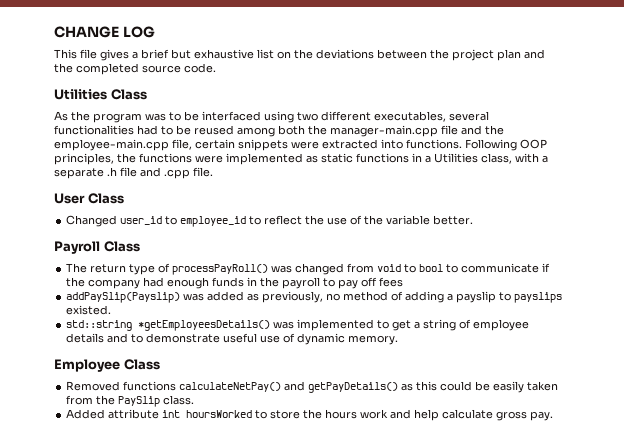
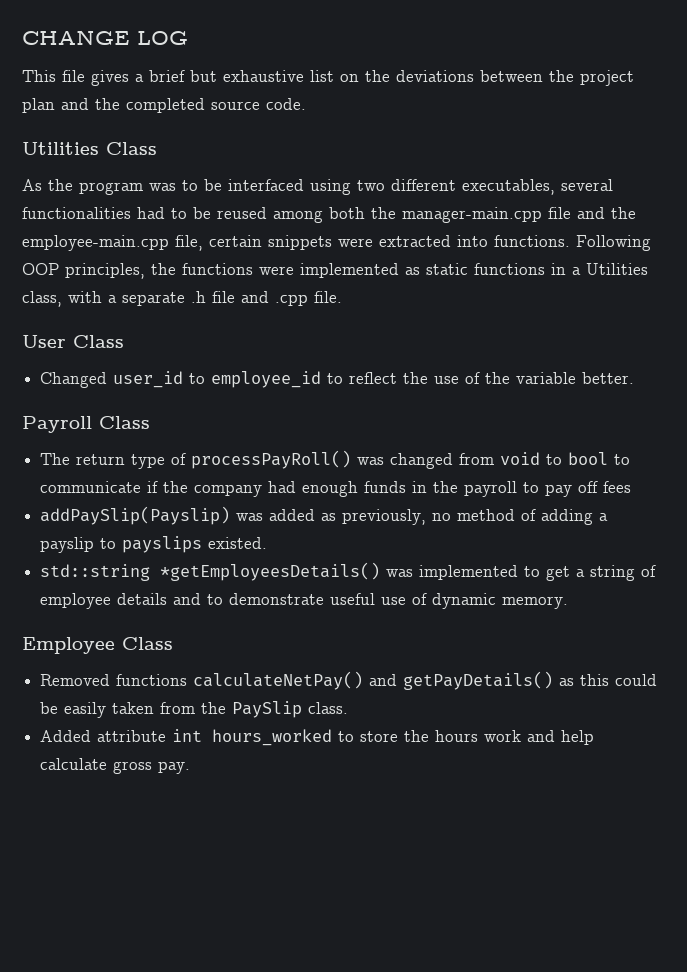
- Added attribute int hoursWorked to store the hours work and help calculate gross pay.
+ Added attribute int hours_worked to store the hours work and help calculate gross pay.

